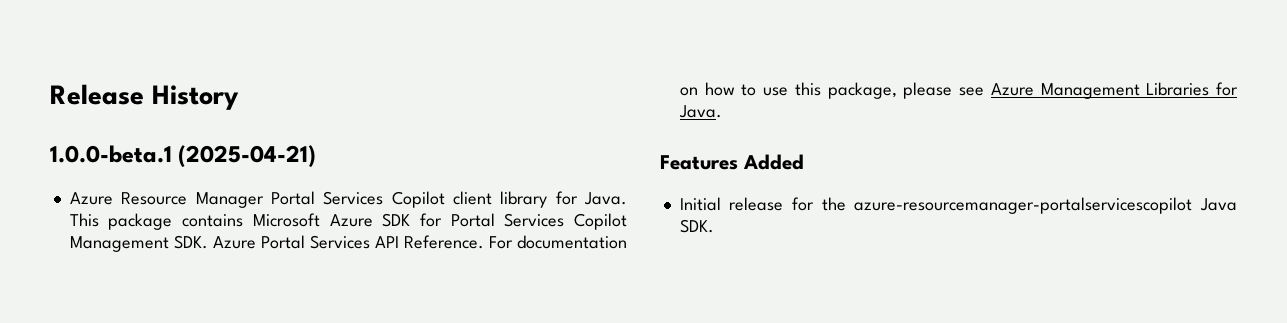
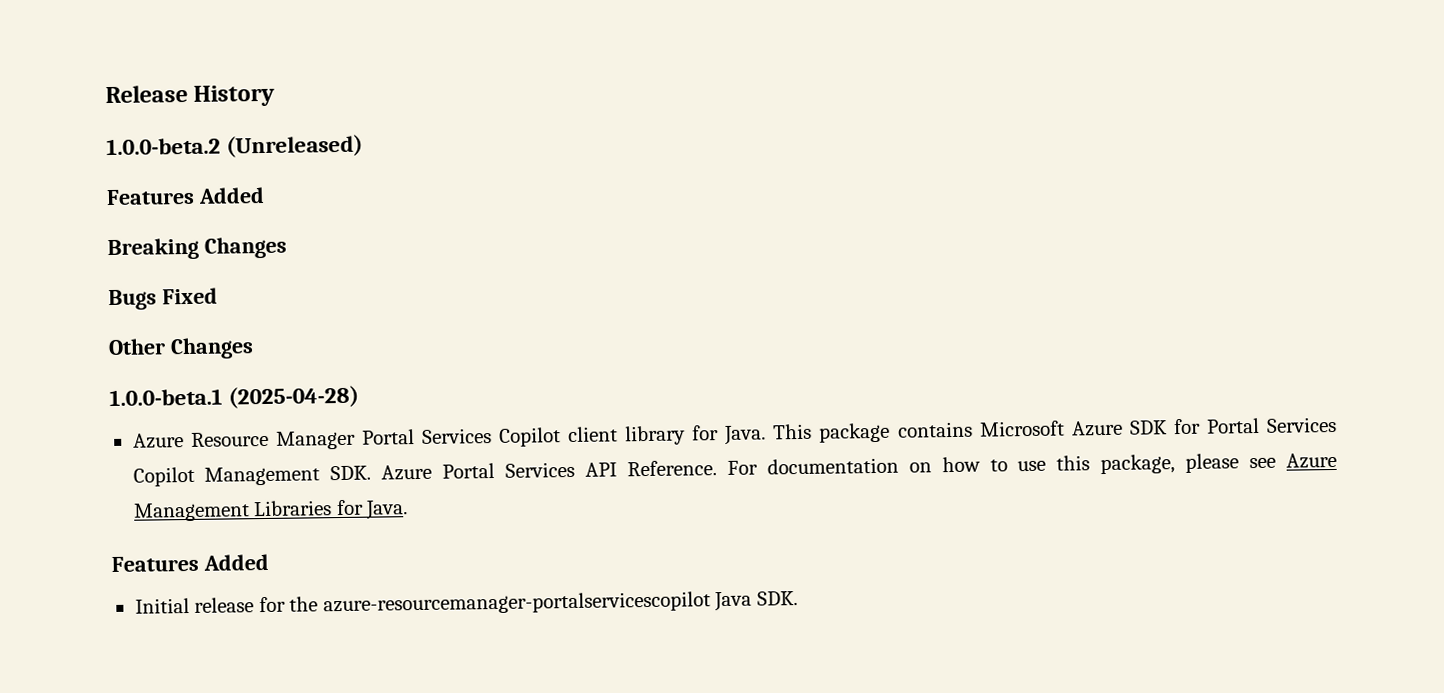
+ 1.0.0-beta.2 (Unreleased)
+ Features Added
+ Breaking Changes
+ Bugs Fixed
+ Other Changes
- 1.0.0-beta.1 (2025-04-21)
+ 1.0.0-beta.1 (2025-04-28)

